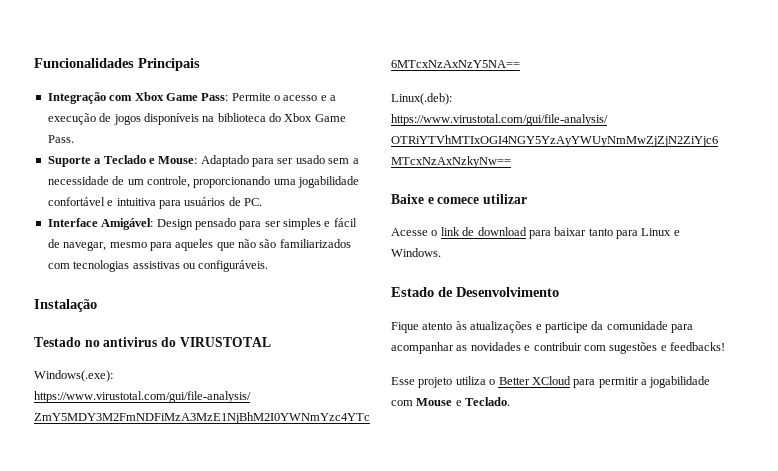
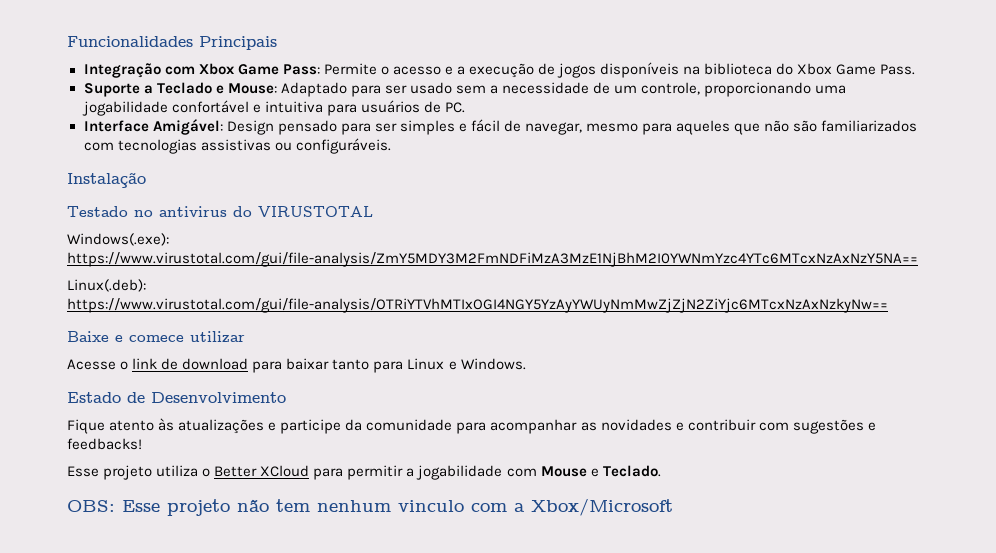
+ OBS: Esse projeto não tem nenhum vinculo com a Xbox/Microsoft

